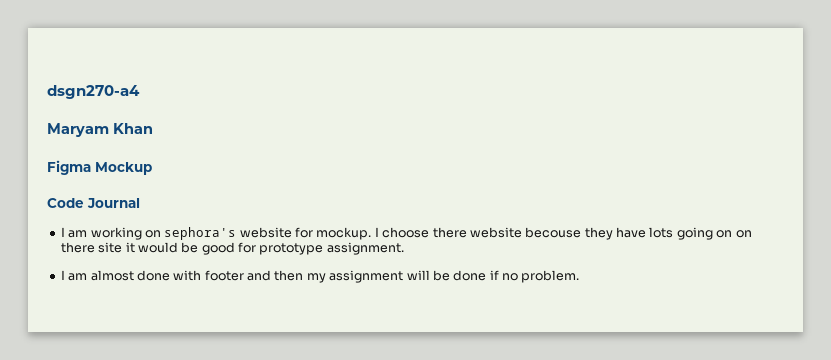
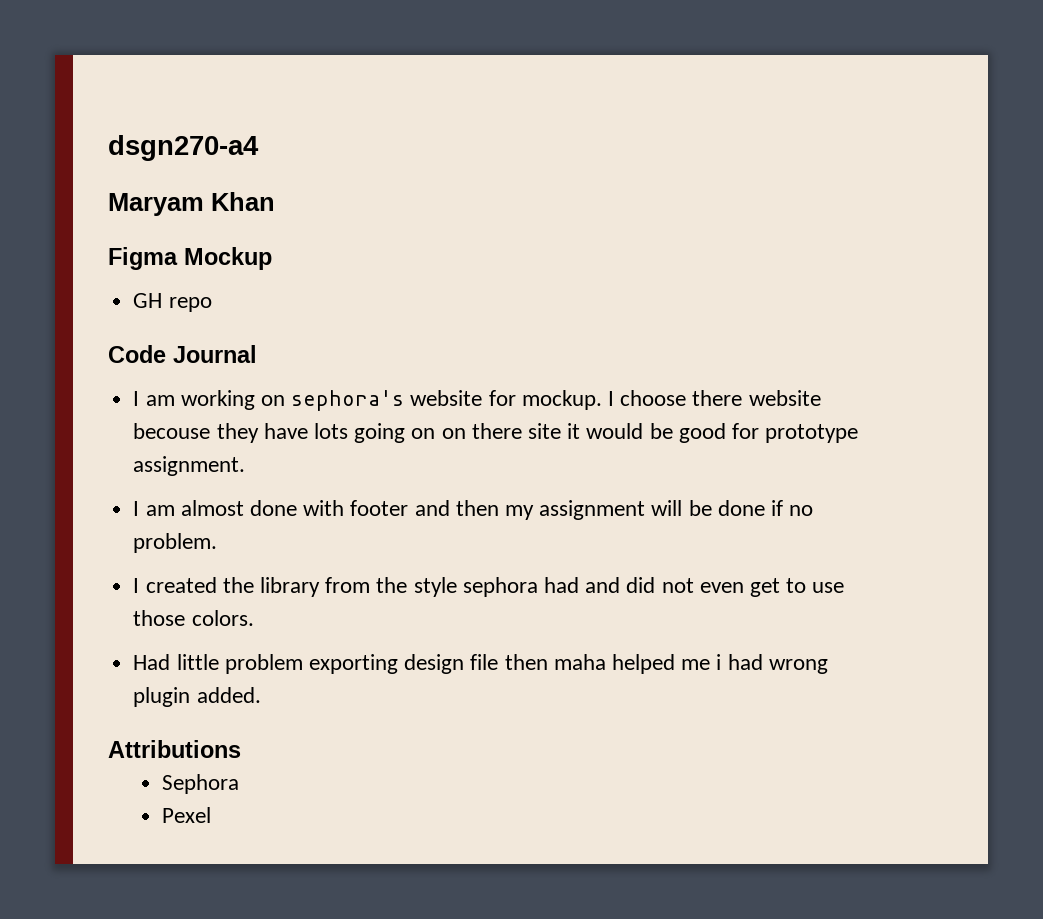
+ GH repo
+ I created the library from the style sephora had and did not even get to use those colors.
+ Had little problem exporting design file then maha helped me i had wrong plugin added.
+ Attributions
+ Sephora
+ Pexel

